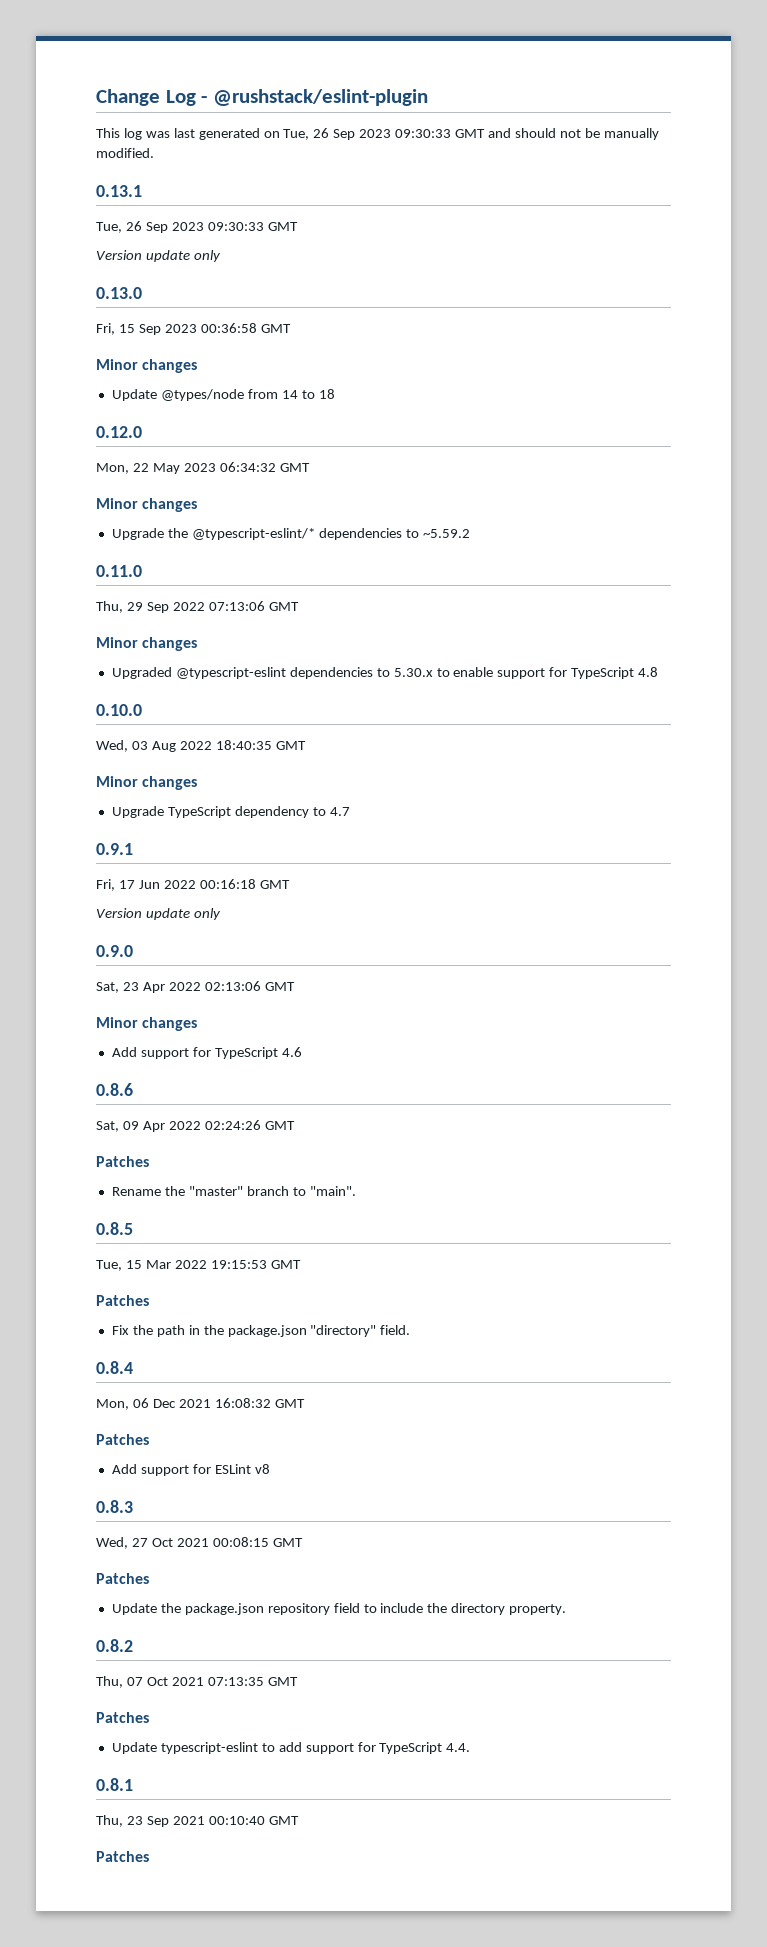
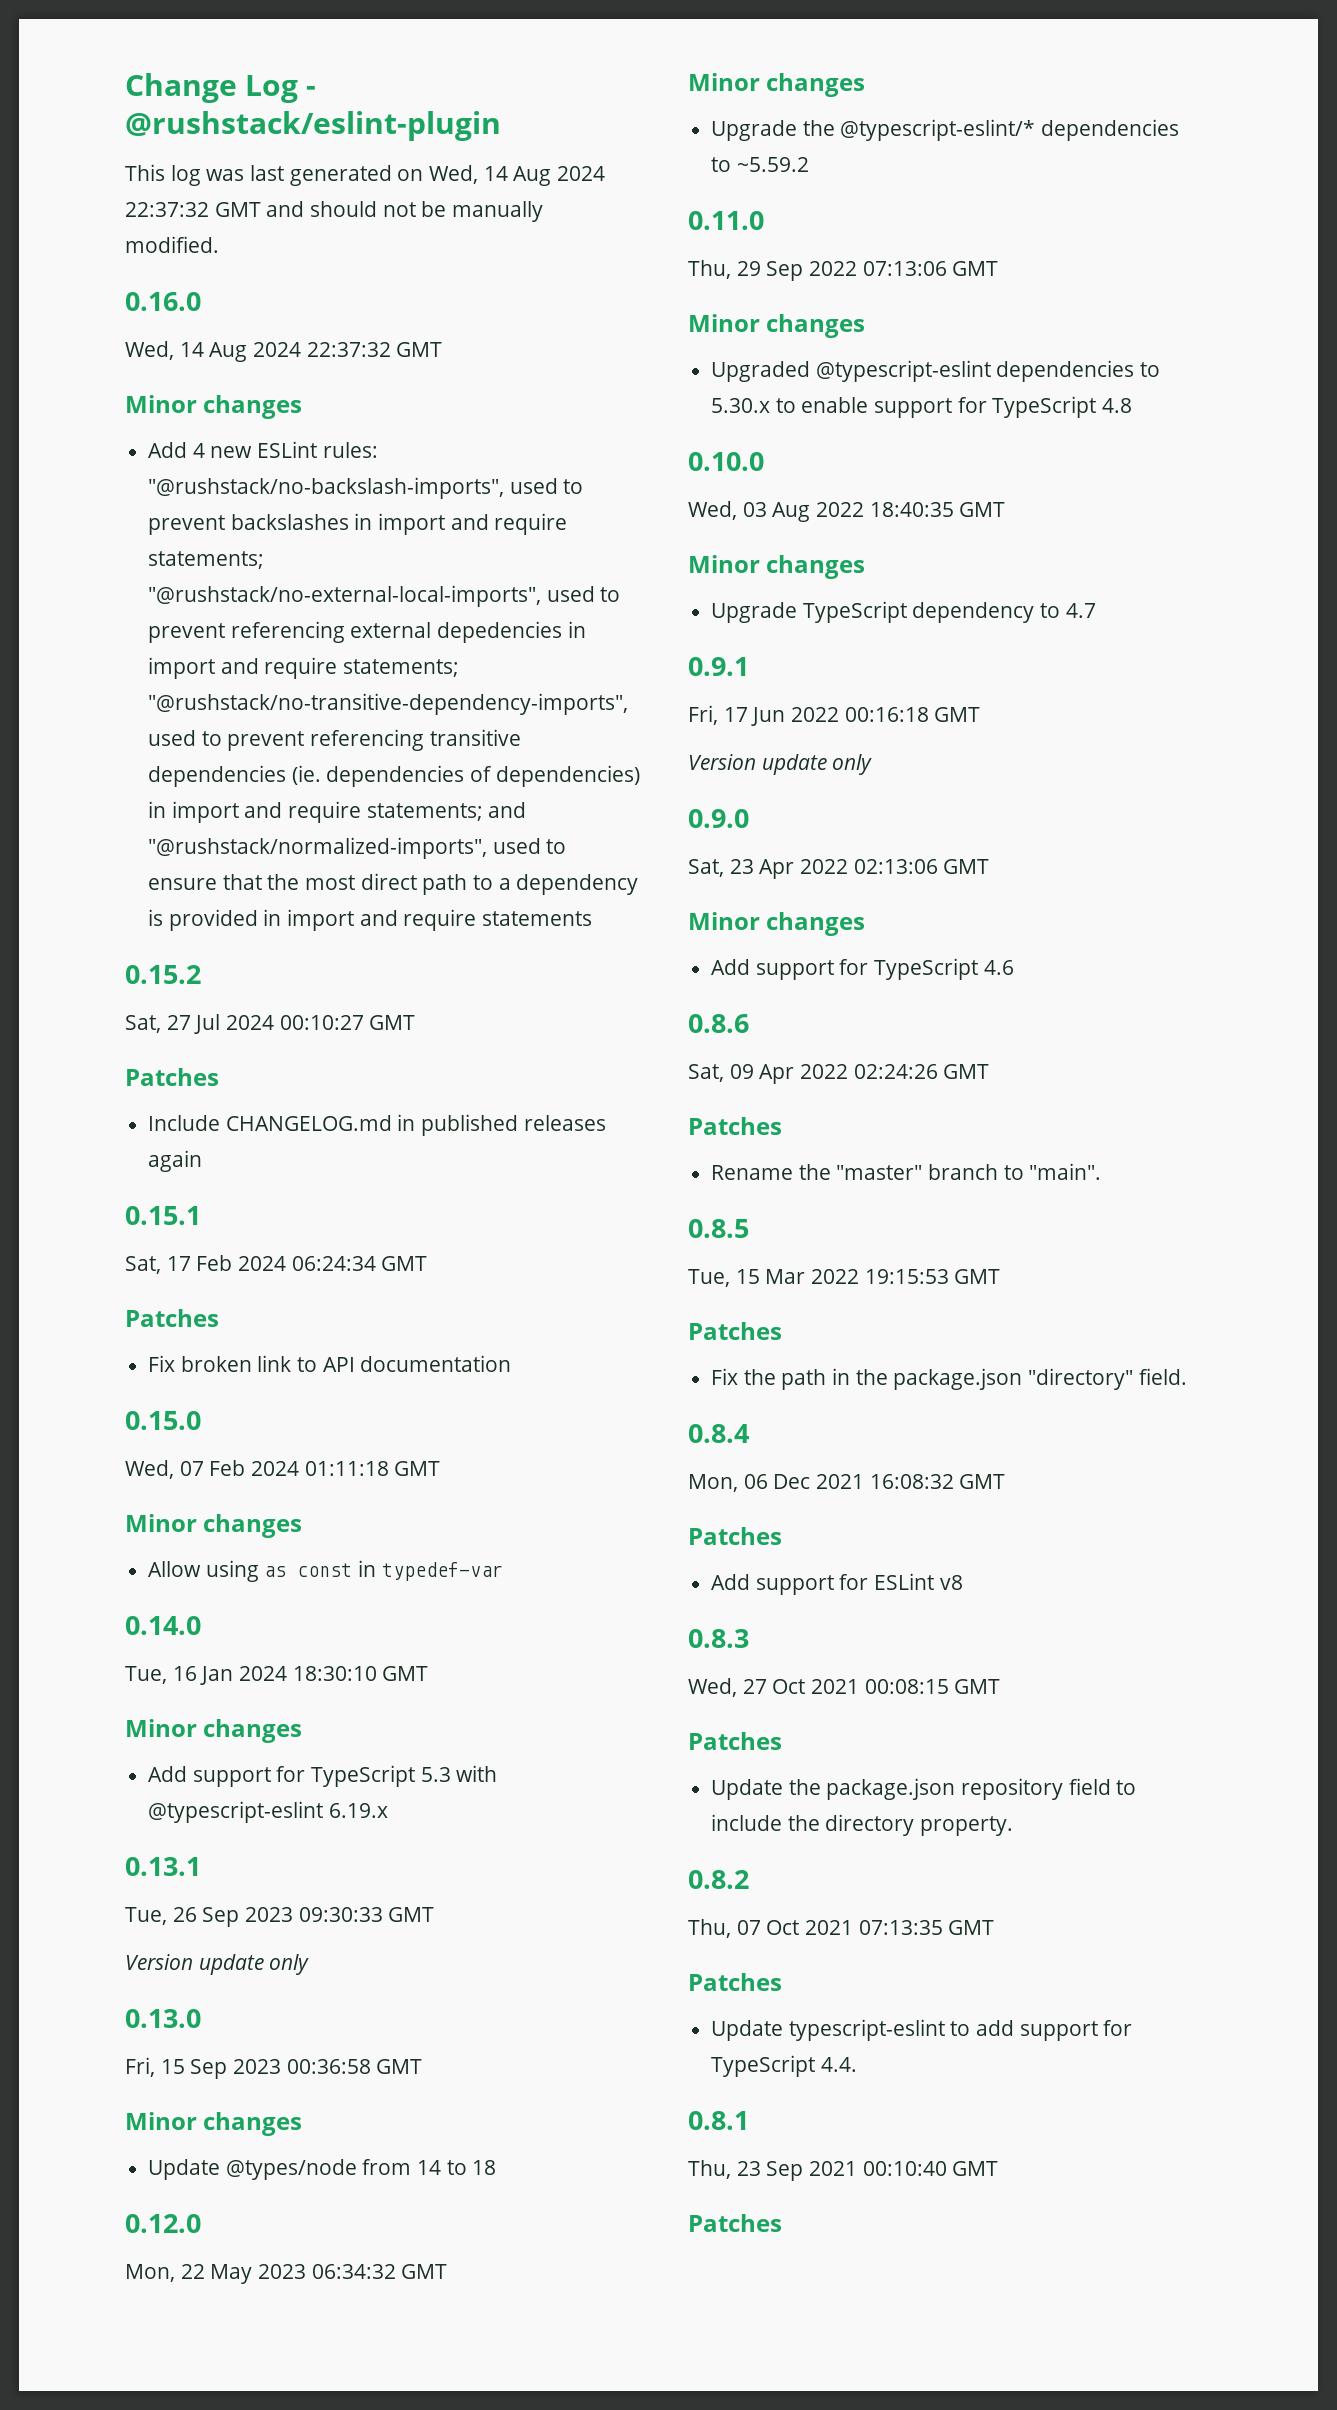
- This log was last generated on Tue, 26 Sep 2023 09:30:33 GMT and should not be manually modified.
+ This log was last generated on Wed, 14 Aug 2024 22:37:32 GMT and should not be manually modified.
+ 0.16.0
+ Wed, 14 Aug 2024 22:37:32 GMT
+ Minor changes
+ Add 4 new ESLint rules: "@rushstack/no-backslash-imports", used to prevent backslashes in import and require statements; "@rushstack/no-external-local-imports", used to prevent referencing external depedencies in import and require statements; "@rushstack/no-transitive-dependency-imports", used to prevent referencing transitive dependencies (ie. dependencies of dependencies) in import and require statements; and "@rushstack/normalized-imports", used to ensure that the most direct path to a dependency is provided in import and require statements
+ 0.15.2
+ Sat, 27 Jul 2024 00:10:27 GMT
+ Patches
+ Include CHANGELOG.md in published releases again
+ 0.15.1
+ Sat, 17 Feb 2024 06:24:34 GMT
+ Patches
+ Fix broken link to API documentation
+ 0.15.0
+ Wed, 07 Feb 2024 01:11:18 GMT
+ Minor changes
+ Allow using as const in typedef-var
+ 0.14.0
+ Tue, 16 Jan 2024 18:30:10 GMT
+ Minor changes
+ Add support for TypeScript 5.3 with @typescript-eslint 6.19.x

